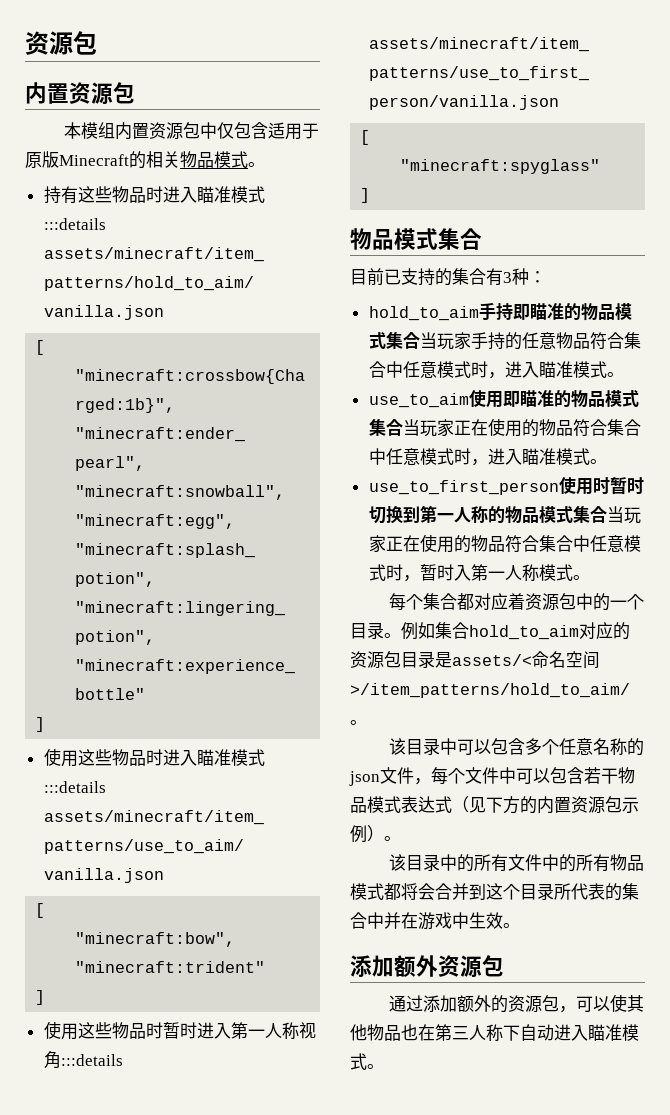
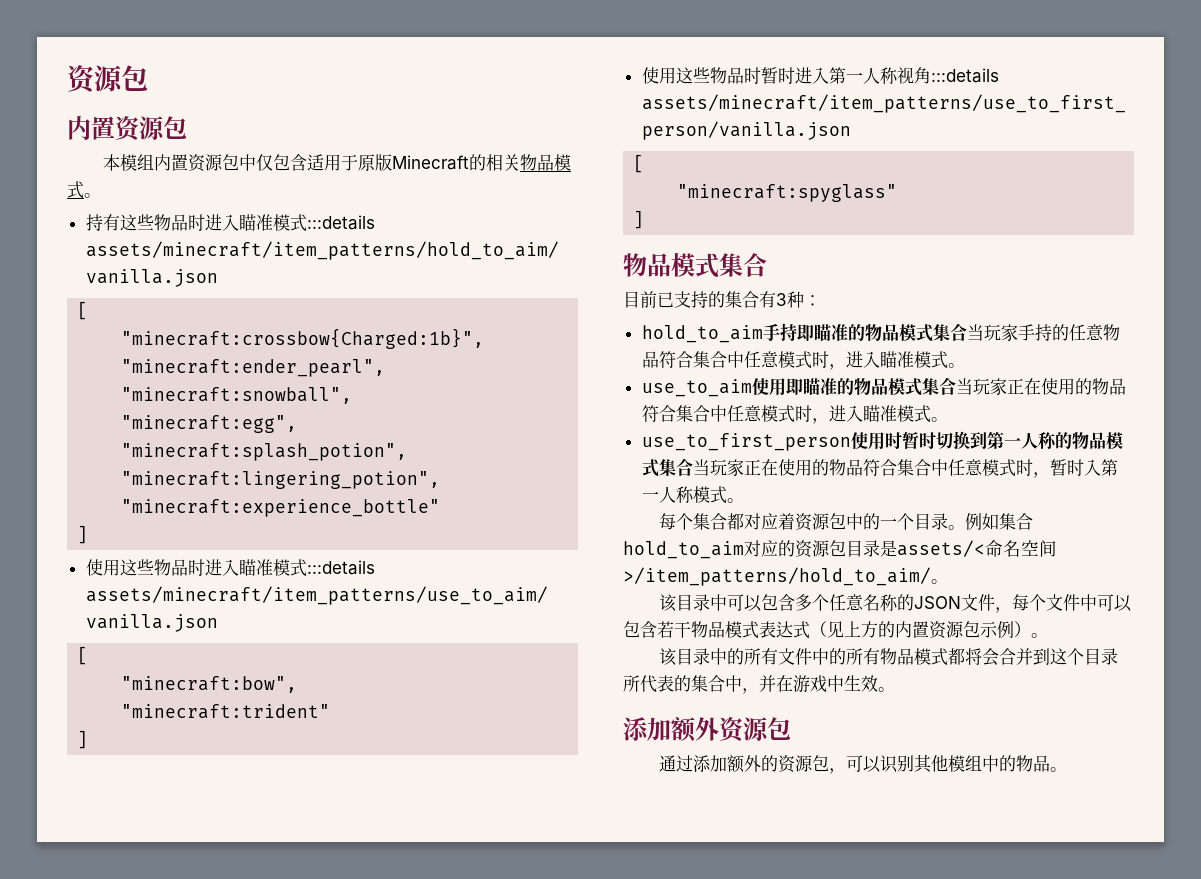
- 该目录中可以包含多个任意名称的json文件，每个文件中可以包含若干物品模式表达式（见下方的内置资源包示例）。
+ 该目录中可以包含多个任意名称的JSON文件，每个文件中可以包含若干物品模式表达式（见上方的内置资源包示例）。
- 该目录中的所有文件中的所有物品模式都将会合并到这个目录所代表的集合中并在游戏中生效。
+ 该目录中的所有文件中的所有物品模式都将会合并到这个目录所代表的集合中，并在游戏中生效。
- 通过添加额外的资源包，可以使其他物品也在第三人称下自动进入瞄准模式。
+ 通过添加额外的资源包，可以识别其他模组中的物品。

